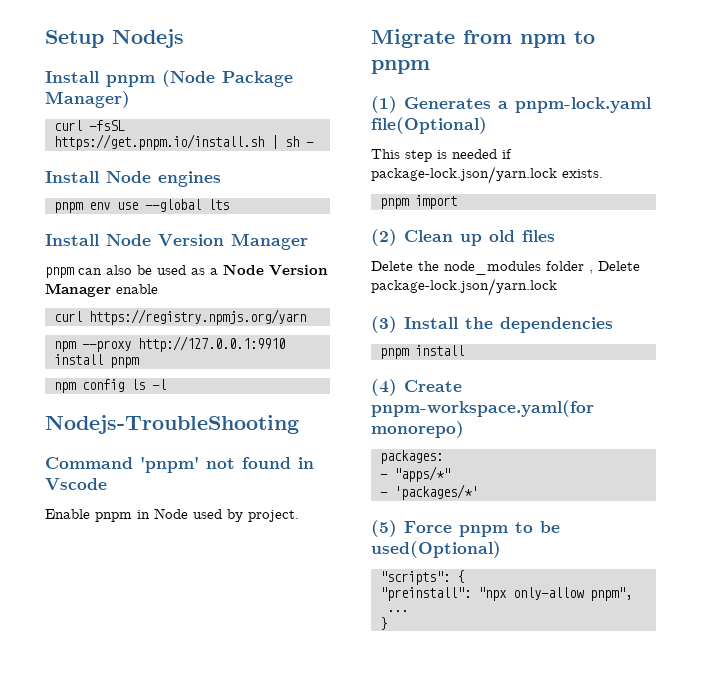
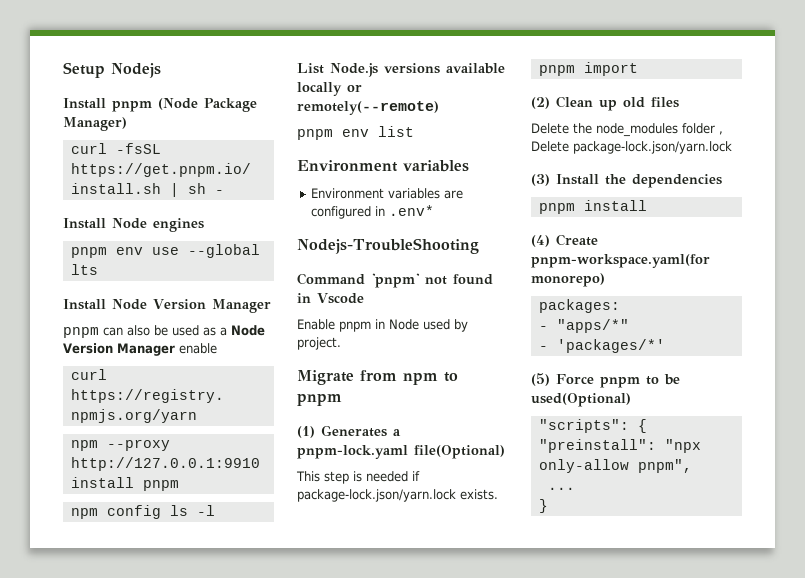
+ List Node.js versions available locally or remotely(--remote)
+ pnpm env list
+ Environment variables
+ Environment variables are configured in .env*

